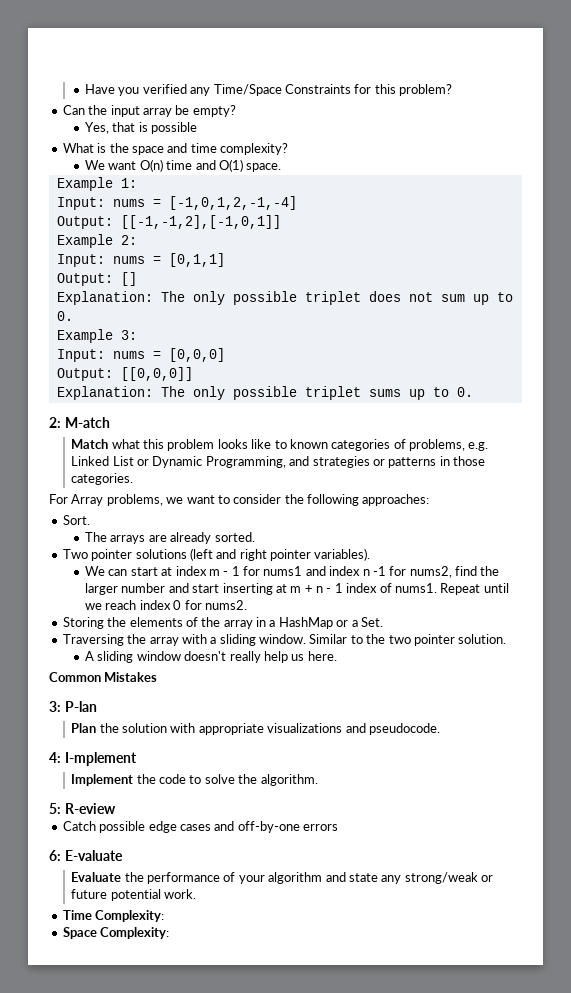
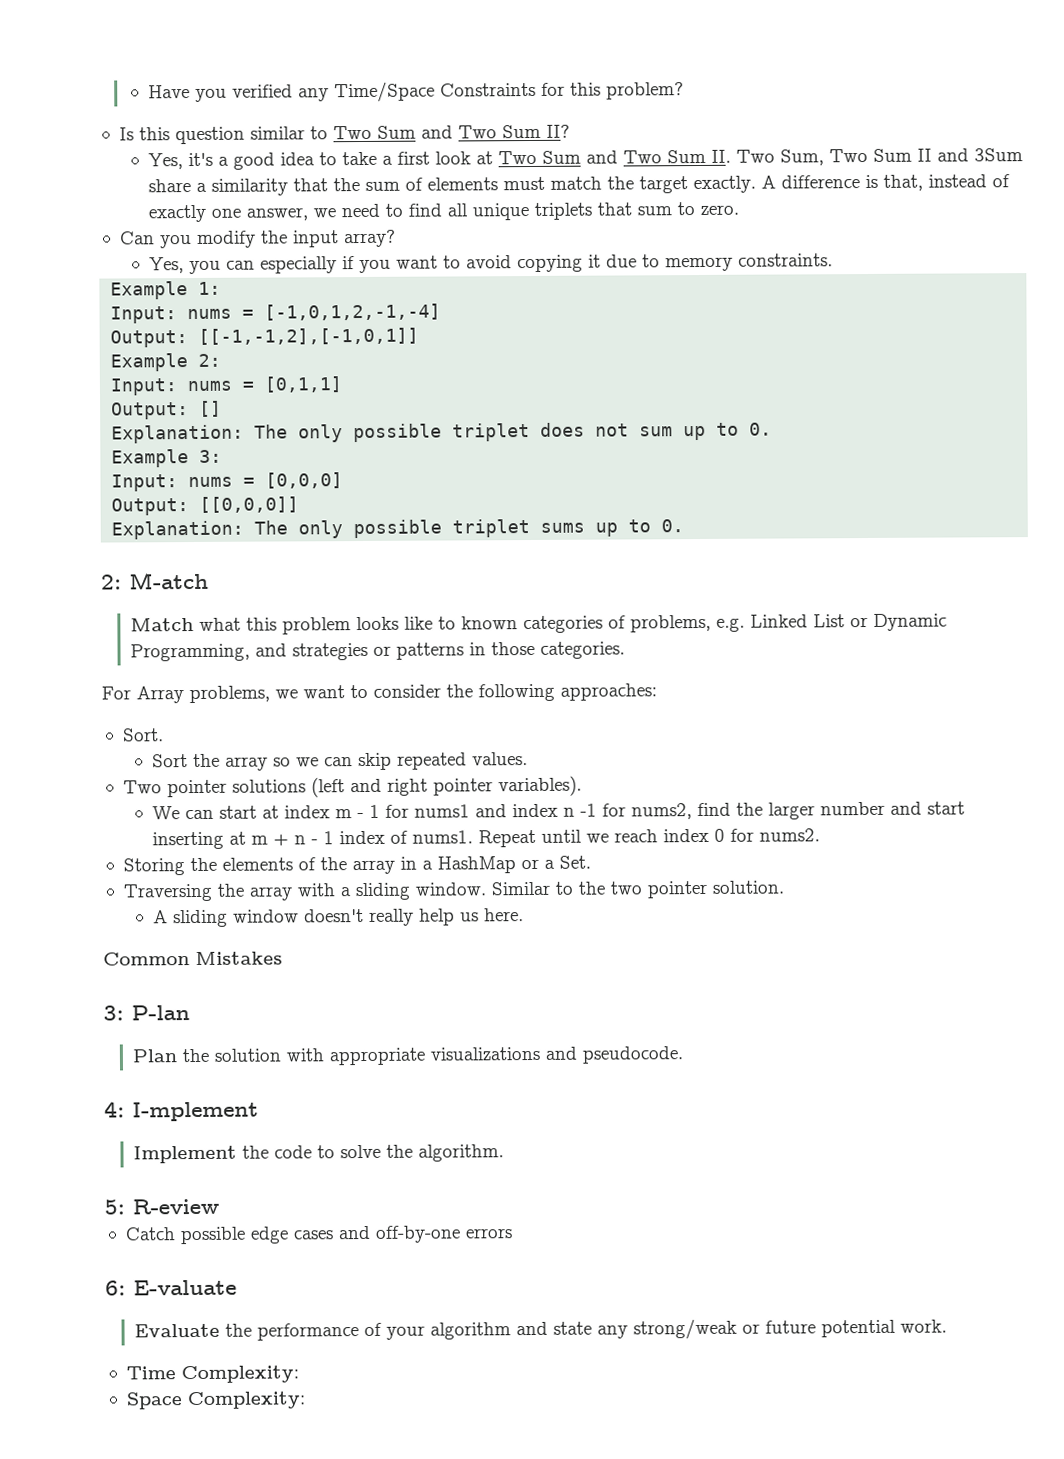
- Can the input array be empty?
- Yes, that is possible
- What is the space and time complexity?
- We want O(n) time and O(1) space.
+ Is this question similar to Two Sum and Two Sum II?
+ Yes, it's a good idea to take a first look at Two Sum and Two Sum II. Two Sum, Two Sum II and 3Sum share a similarity that the sum of elements must match the target exactly. A difference is that, instead of exactly one answer, we need to find all unique triplets that sum to zero.
+ Can you modify the input array?
+ Yes, you can especially if you want to avoid copying it due to memory constraints.
- The arrays are already sorted.
+ Sort the array so we can skip repeated values.

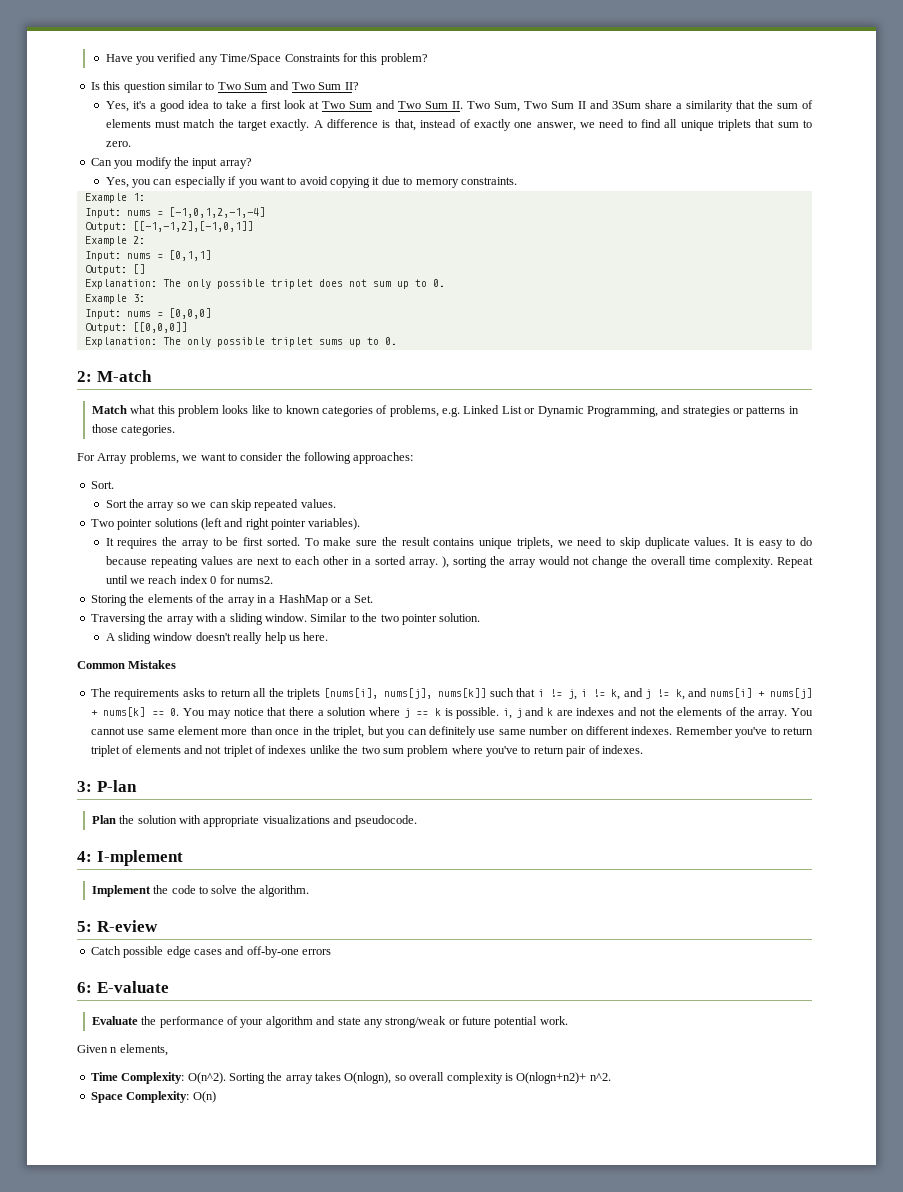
- We can start at index m - 1 for nums1 and index n -1 for nums2, find the larger number and start inserting at m + n - 1 index of nums1.
+ It requires the array to be first sorted. To make sure the result contains unique triplets, we need to skip duplicate values. It is easy to do because repeating values are next to each other in a sorted array. ), sorting the array would not change the overall time complexity.
+ The requirements asks to return all the triplets [nums[i], nums[j], nums[k]] such that i != j, i != k, and j != k, and nums[i] + nums[j] + nums[k] == 0. You may notice that there a solution where j == k is possible. i, j and k are indexes and not the elements of the array. You cannot use same element more than once in the triplet, but you can definitely use same number on different indexes. Remember you've to return triplet of elements and not triplet of indexes unlike the two sum problem where you've to return pair of indexes.
+ Given n elements,
- Time Complexity:
+ Time Complexity: O(n^2). Sorting the array takes O(nlogn), so overall complexity is O(nlogn+n2)+ n^2.
- Space Complexity:
+ Space Complexity: O(n)

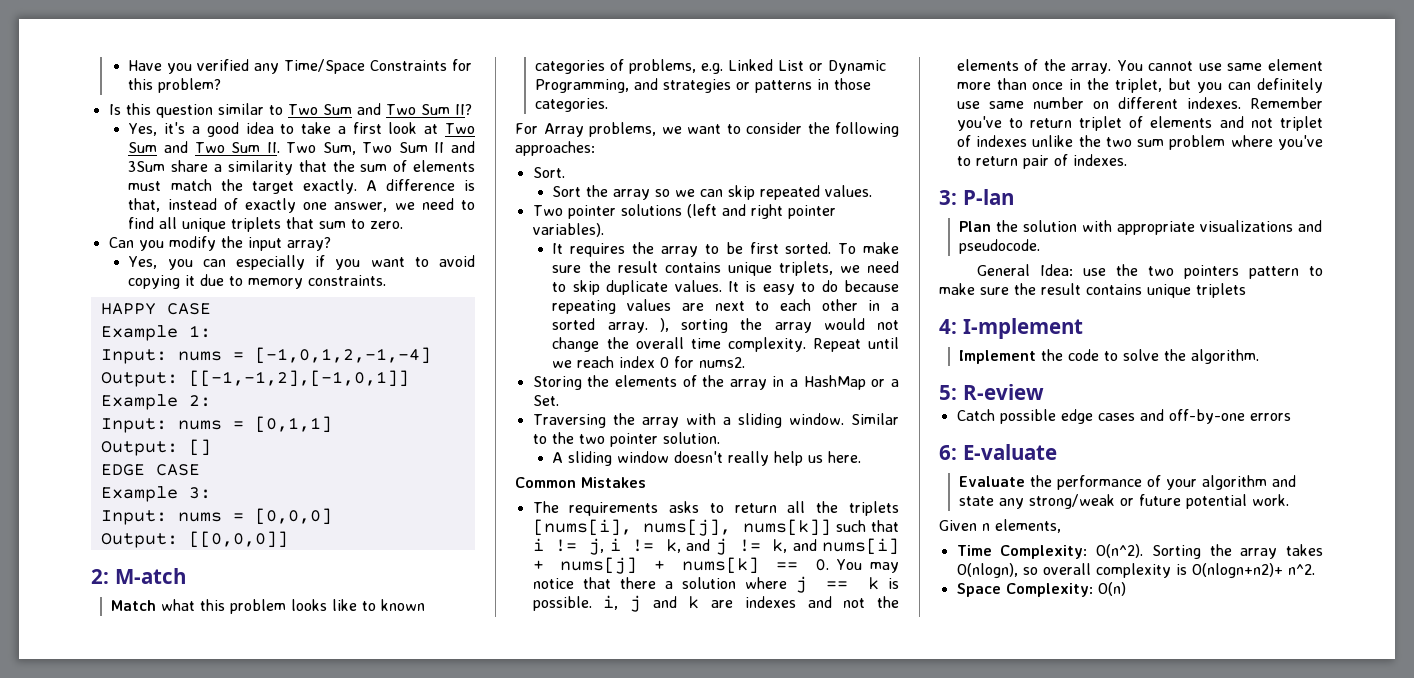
+ HAPPY CASE
- Explanation: The only possible triplet does not sum up to 0.
+ EDGE CASE
- Explanation: The only possible triplet sums up to 0.
+ General Idea: use the two pointers pattern to make sure the result contains unique triplets

